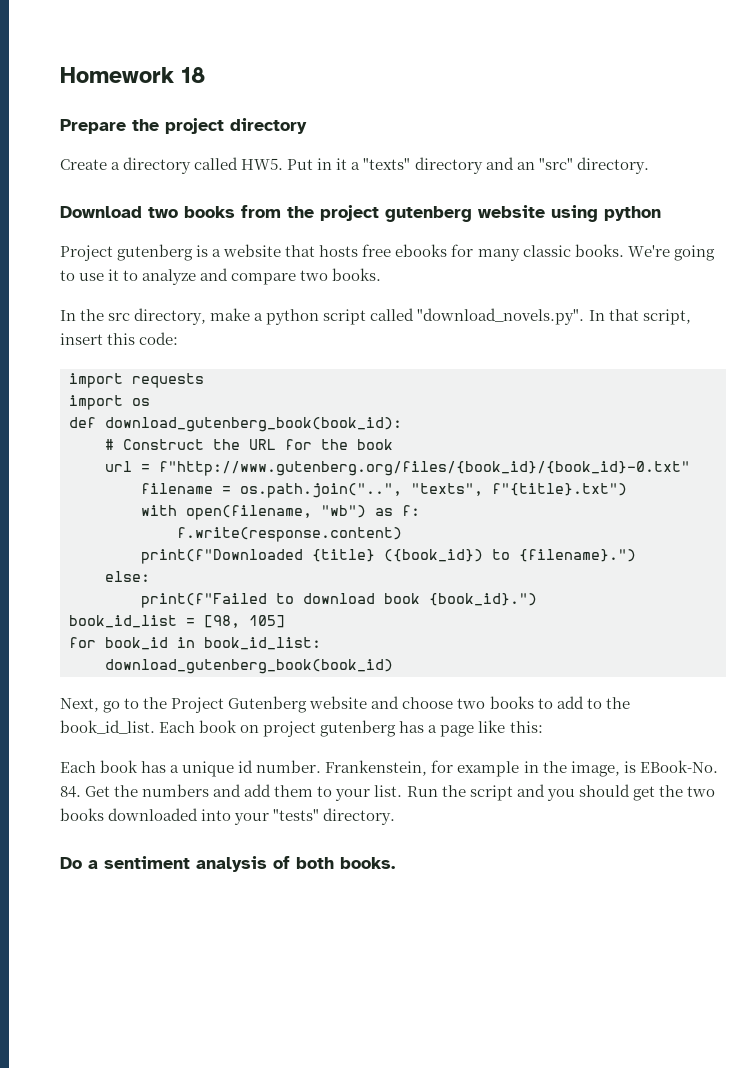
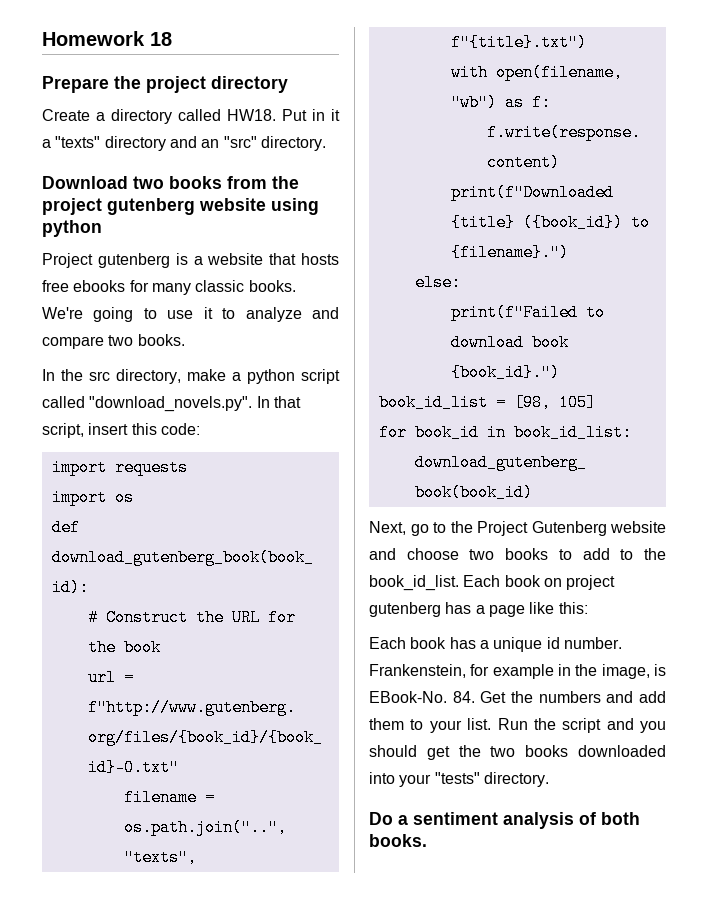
- Create a directory called HW5. Put in it a "texts" directory and an "src" directory.
+ Create a directory called HW18. Put in it a "texts" directory and an "src" directory.

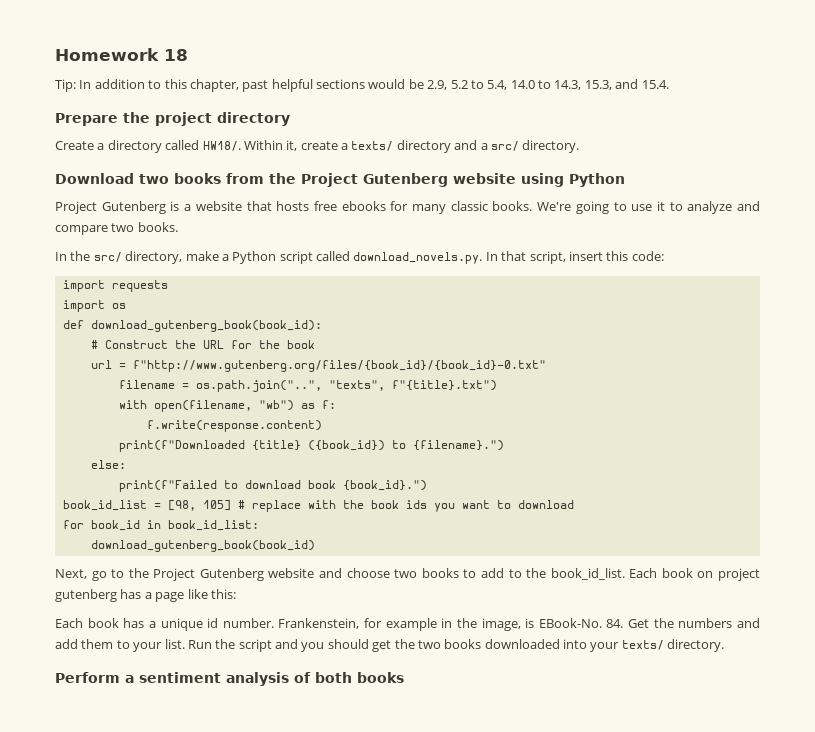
+ Tip: In addition to this chapter, past helpful sections would be 2.9, 5.2 to 5.4, 14.0 to 14.3, 15.3, and 15.4.
- Create a directory called HW18. Put in it a "texts" directory and an "src" directory.
+ Create a directory called HW18/. Within it, create a texts/ directory and a src/ directory.
- Download two books from the project gutenberg website using python
- Project gutenberg is a website that hosts free ebooks for many classic books.
+ Download two books from the Project Gutenberg website using Python
+ Project Gutenberg is a website that hosts free ebooks for many classic books.
- In the src directory, make a python script called "download_novels.py". In that script, insert this code:
+ In the src/ directory, make a Python script called download_novels.py. In that script, insert this code:
- book_id_list = [98, 105]
+ book_id_list = [98, 105] # replace with the book ids you want to download
- Run the script and you should get the two books downloaded into your "tests" directory.
- Do a sentiment analysis of both books.
+ Run the script and you should get the two books downloaded into your texts/ directory.
+ Perform a sentiment analysis of both books

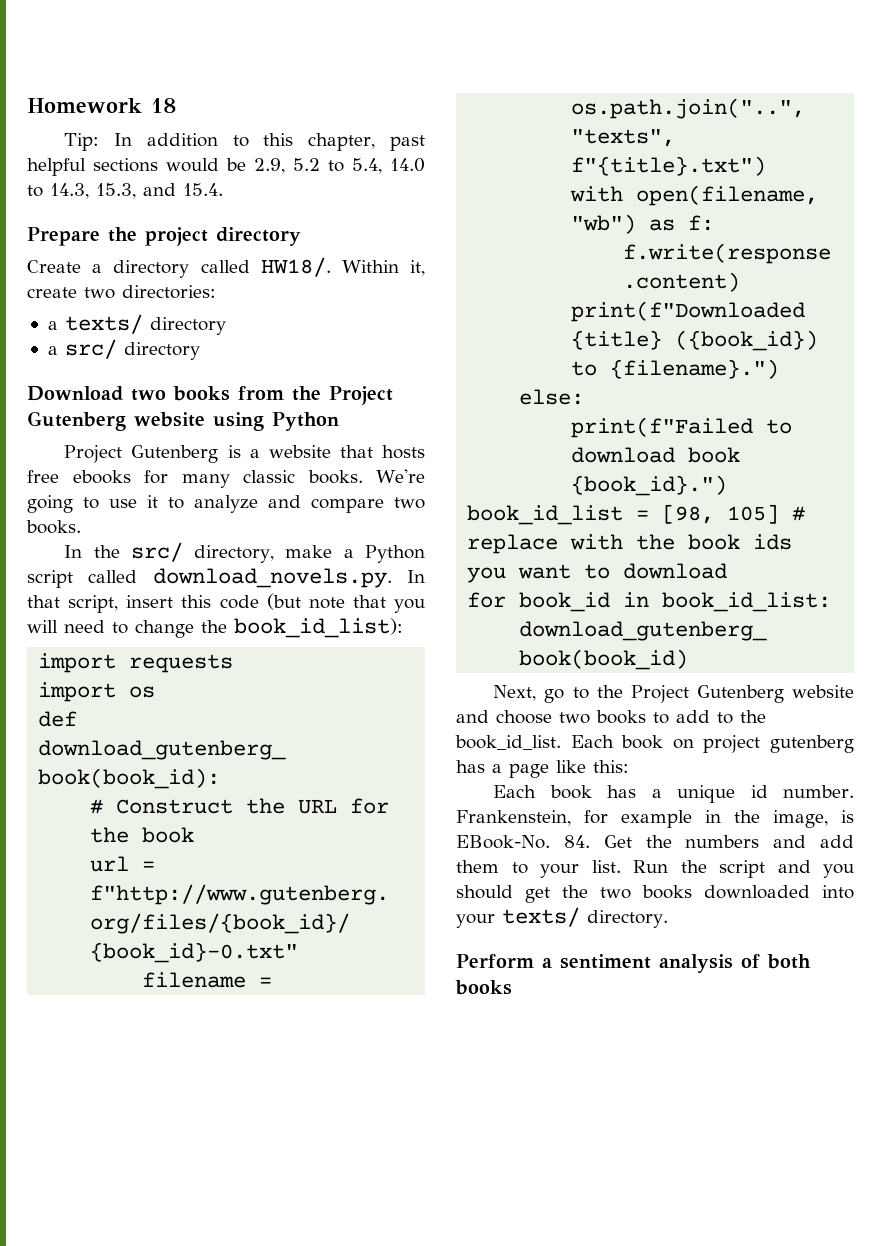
- Within it, create a texts/ directory and a src/ directory.
+ Within it, create two directories:
+ a texts/ directory
+ a src/ directory
- In the src/ directory, make a Python script called download_novels.py. In that script, insert this code:
+ In the src/ directory, make a Python script called download_novels.py. In that script, insert this code (but note that you will need to change the book_id_list):

